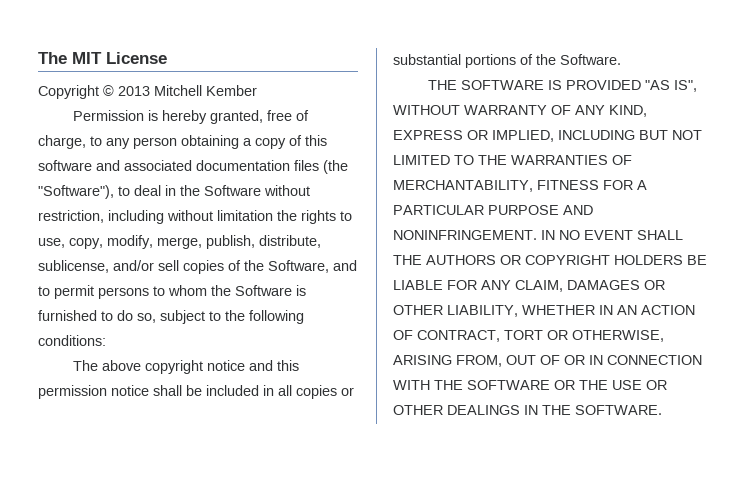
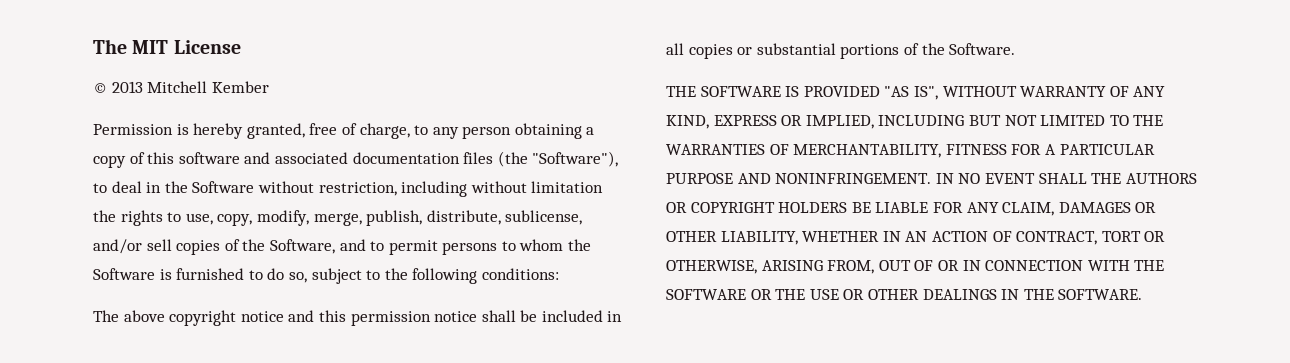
- Copyright © 2013 Mitchell Kember
+ © 2013 Mitchell Kember

